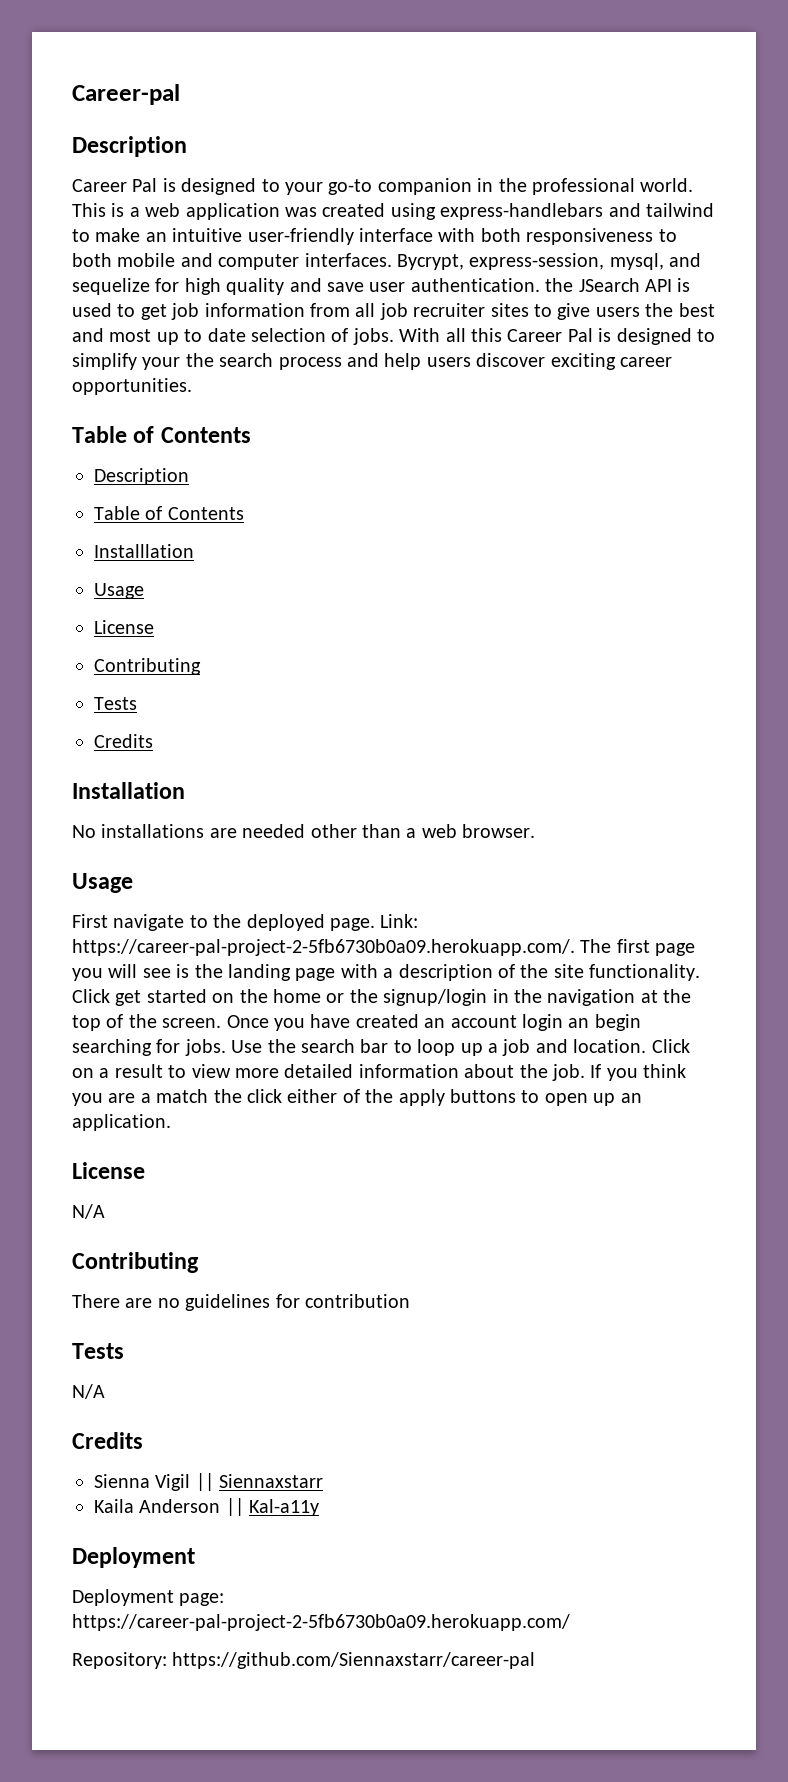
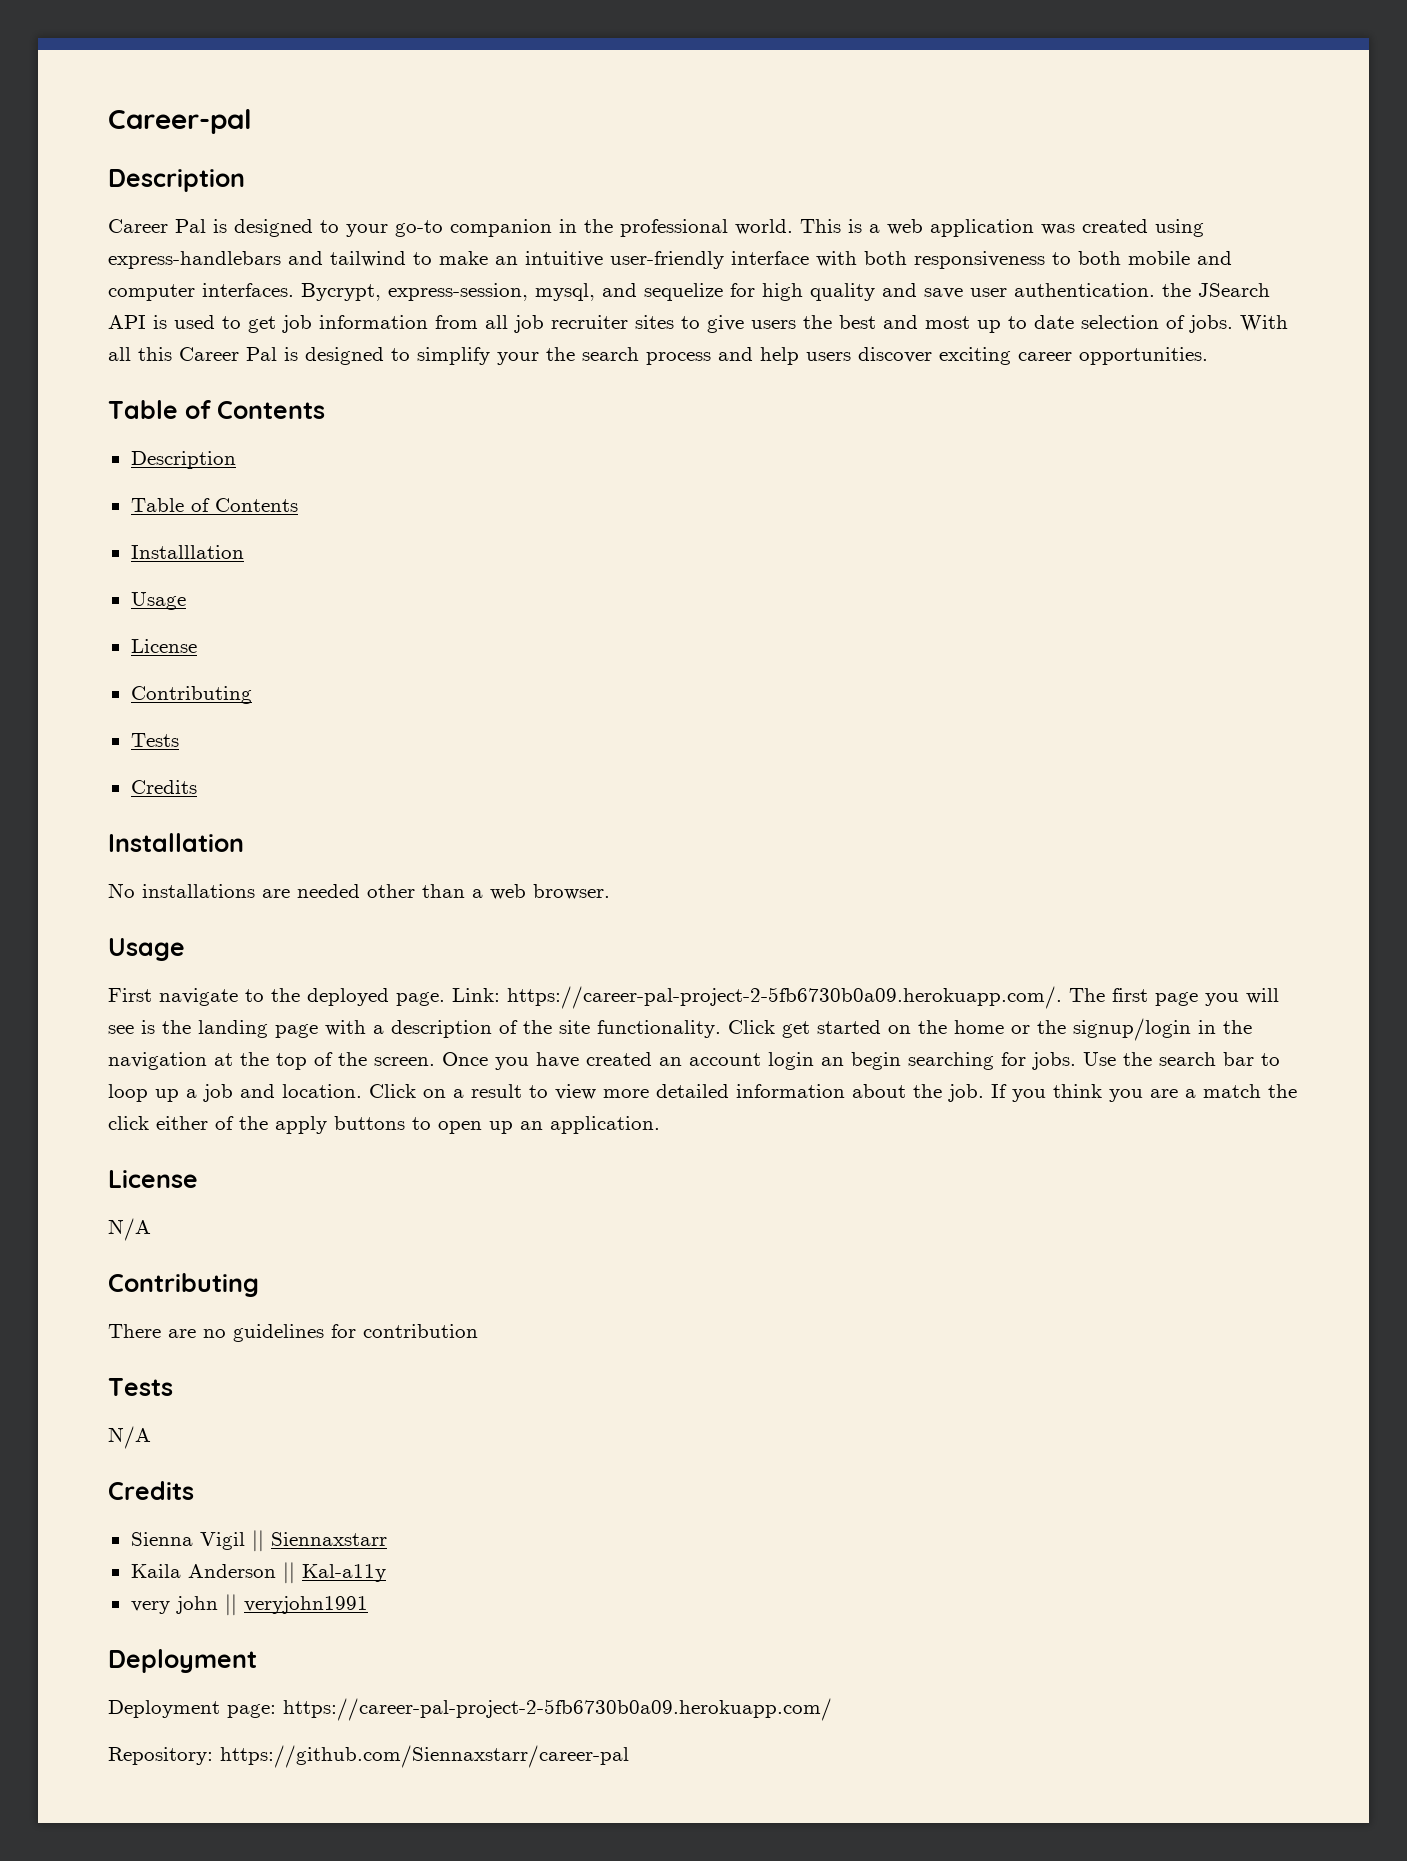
+ very john || veryjohn1991

